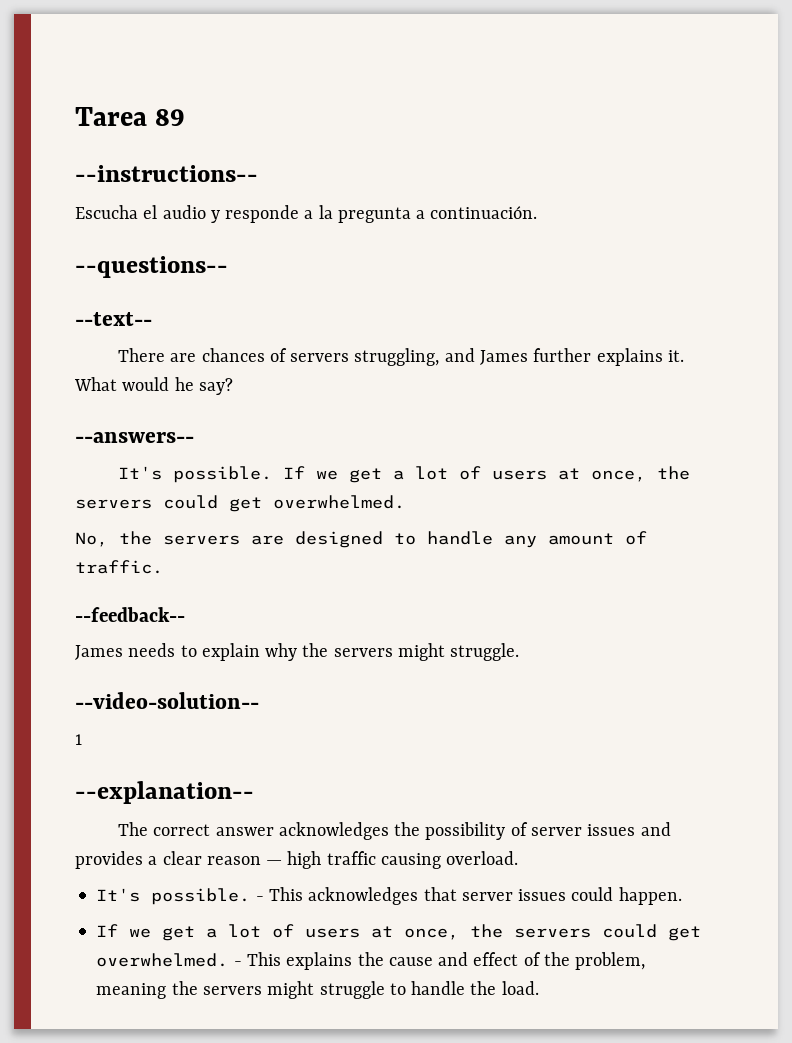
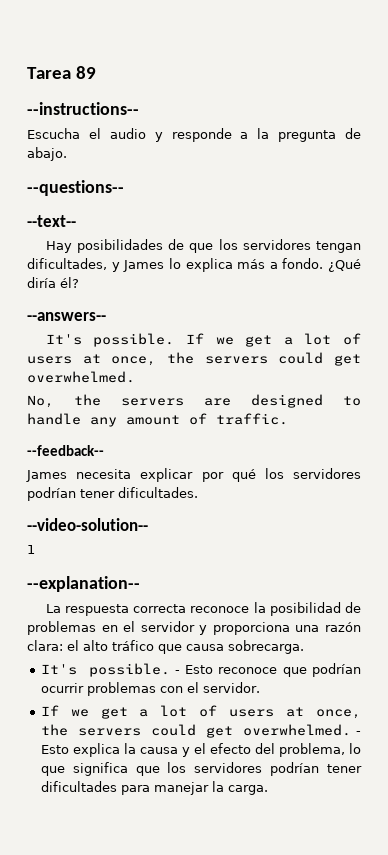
- Escucha el audio y responde a la pregunta a continuación.
+ Escucha el audio y responde a la pregunta de abajo.
- There are chances of servers struggling, and James further explains it. What would he say?
+ Hay posibilidades de que los servidores tengan dificultades, y James lo explica más a fondo. ¿Qué diría él?
- James needs to explain why the servers might struggle.
+ James necesita explicar por qué los servidores podrían tener dificultades.
  --video-solution--
  1
  --explanation--
- The correct answer acknowledges the possibility of server issues and provides a clear reason — high traffic causing overload.
- It's possible. - This acknowledges that server issues could happen.
+ La respuesta correcta reconoce la posibilidad de problemas en el servidor y proporciona una razón clara: el alto tráfico que causa sobrecarga.
+ It's possible. - Esto reconoce que podrían ocurrir problemas con el servidor.
- - This explains the cause and effect of the problem, meaning the servers might struggle to handle the load.
+ - Esto explica la causa y el efecto del problema, lo que significa que los servidores podrían tener dificultades para manejar la carga.

